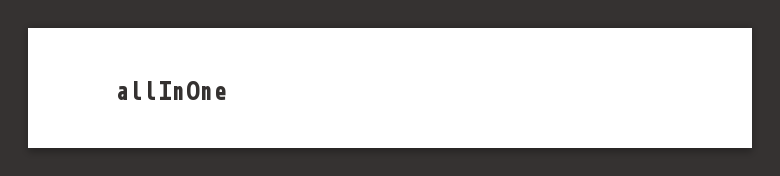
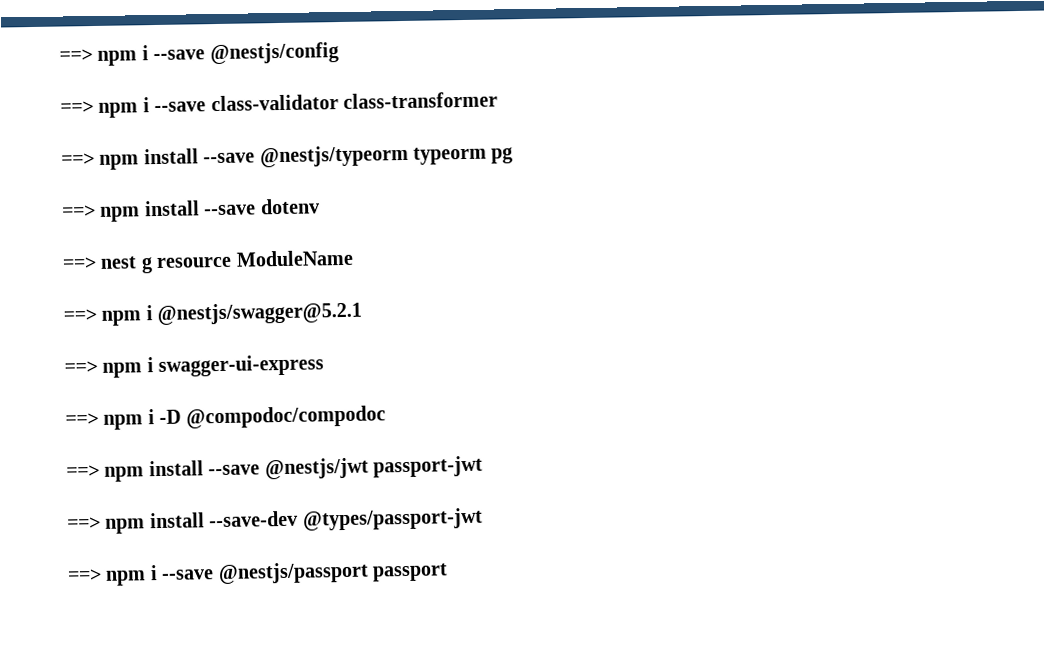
- allInOne
+ ==> npm i --save @nestjs/config
+ ==> npm i --save class-validator class-transformer
+ ==> npm install --save @nestjs/typeorm typeorm pg
+ ==> npm install --save dotenv
+ ==> nest g resource ModuleName
+ ==> npm i @nestjs/swagger@5.2.1
+ ==> npm i swagger-ui-express
+ ==> npm i -D @compodoc/compodoc
+ ==> npm install --save @nestjs/jwt passport-jwt
+ ==> npm install --save-dev @types/passport-jwt
+ ==> npm i --save @nestjs/passport passport

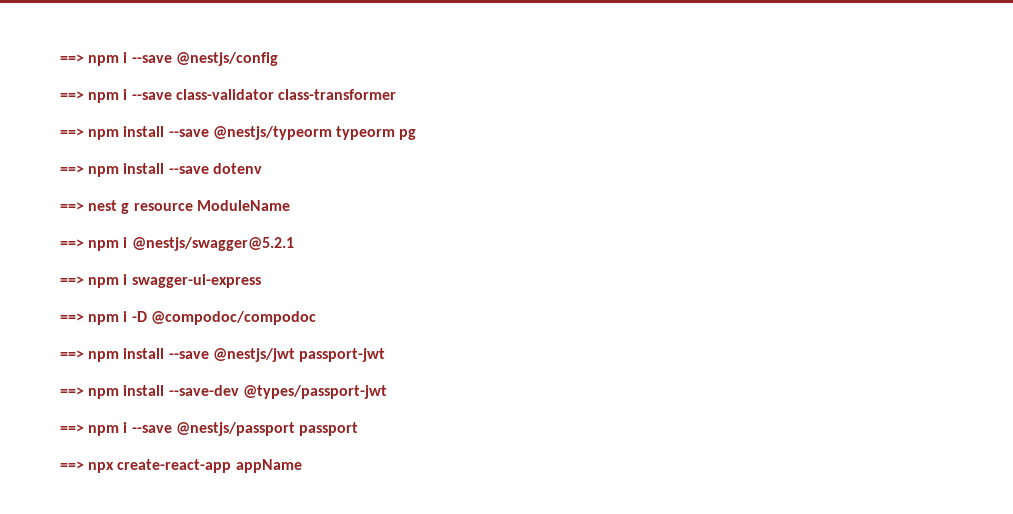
+ ==> npx create-react-app appName

